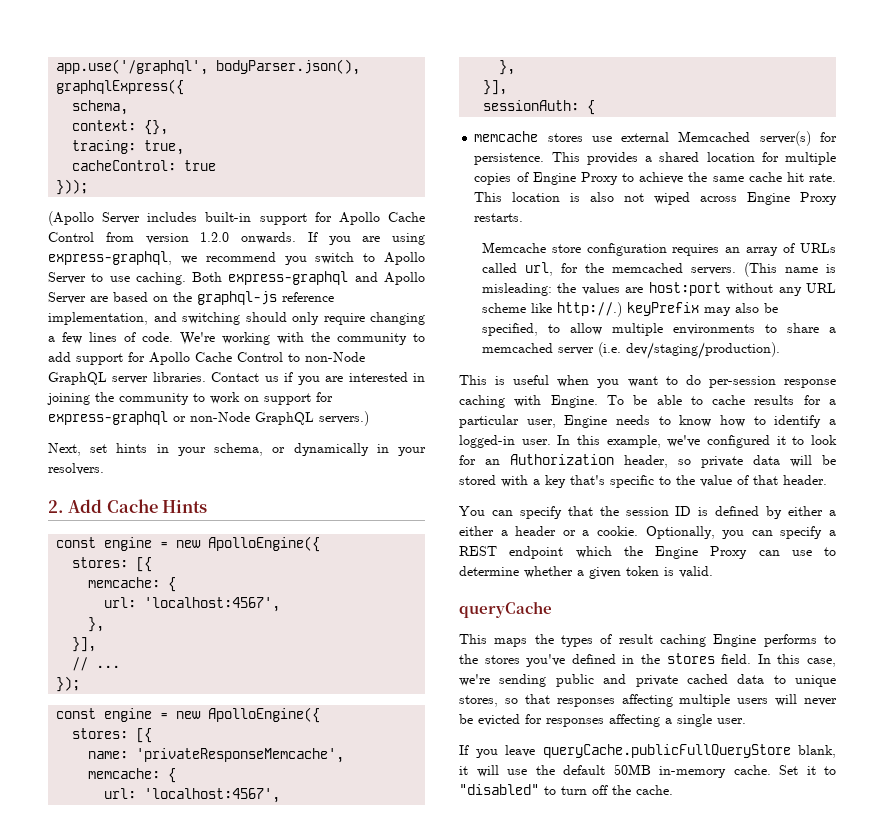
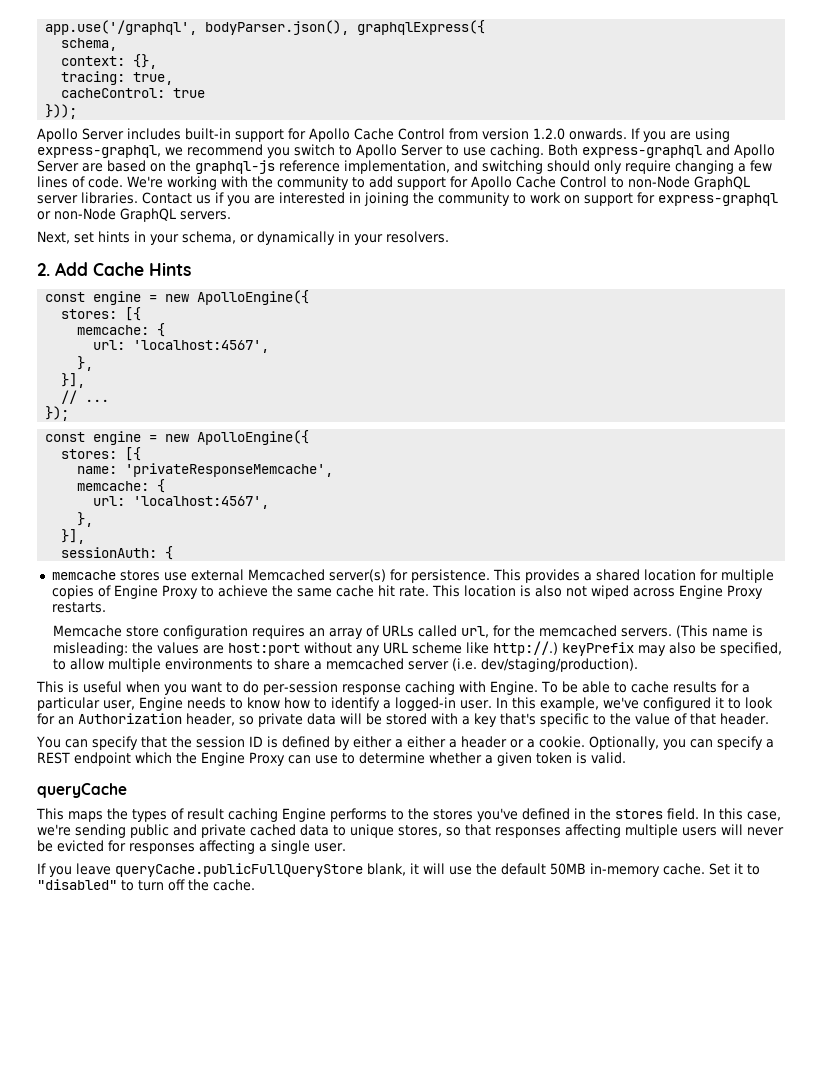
- (Apollo Server includes built-in support for Apollo Cache Control from version 1.2.0 onwards.
+ Apollo Server includes built-in support for Apollo Cache Control from version 1.2.0 onwards.
- Contact us if you are interested in joining the community to work on support for express-graphql or non-Node GraphQL servers.)
+ Contact us if you are interested in joining the community to work on support for express-graphql or non-Node GraphQL servers.

